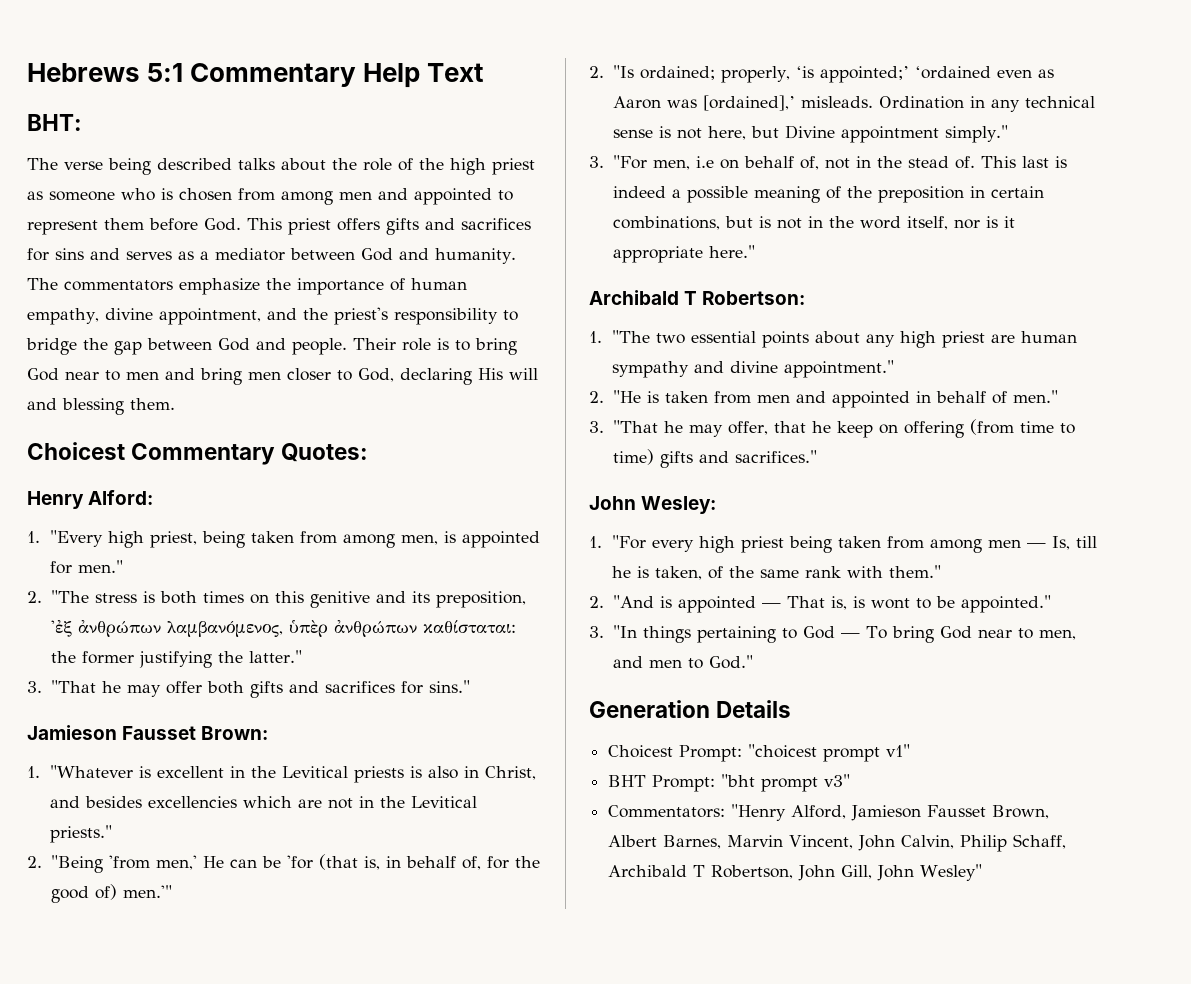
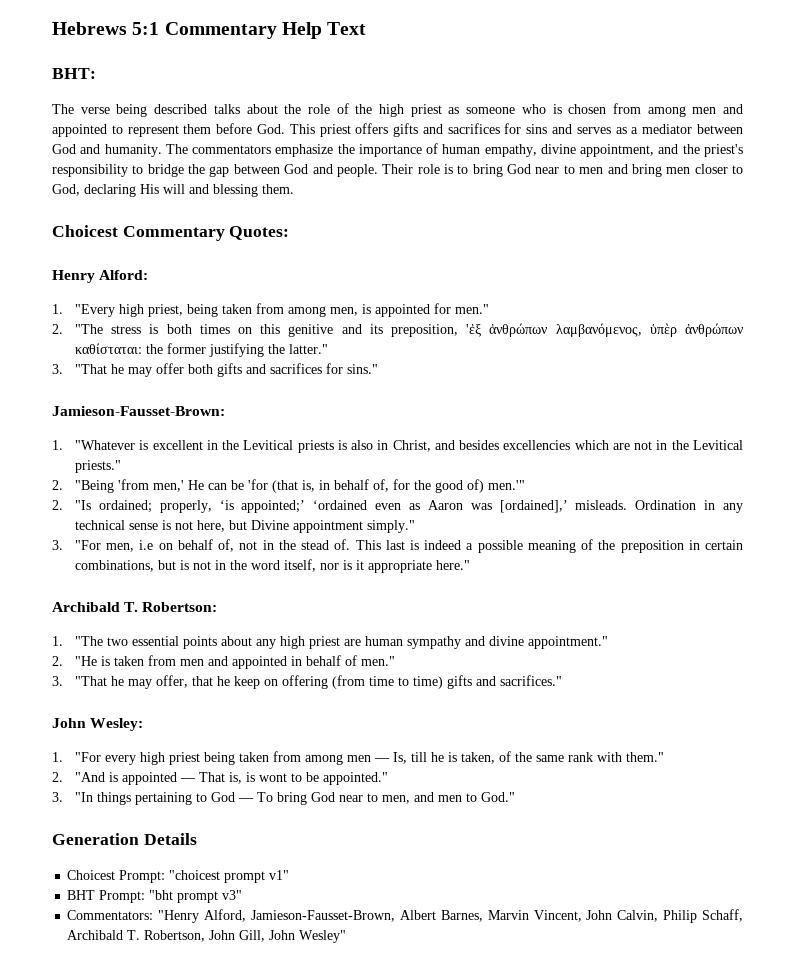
- Jamieson Fausset Brown:
+ Jamieson-Fausset-Brown:
- Archibald T Robertson:
+ Archibald T. Robertson:
- Commentators: "Henry Alford, Jamieson Fausset Brown, Albert Barnes, Marvin Vincent, John Calvin, Philip Schaff, Archibald T Robertson, John Gill, John Wesley"
+ Commentators: "Henry Alford, Jamieson-Fausset-Brown, Albert Barnes, Marvin Vincent, John Calvin, Philip Schaff, Archibald T. Robertson, John Gill, John Wesley"

